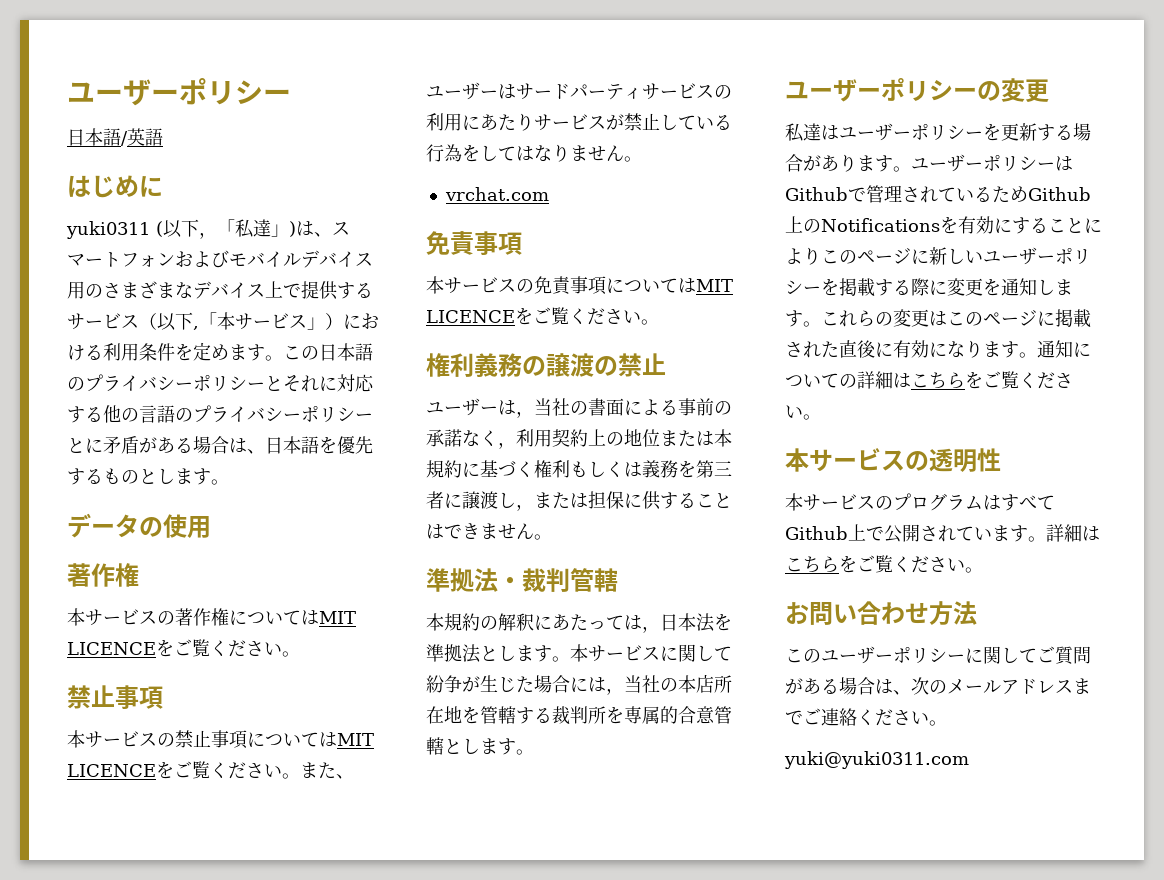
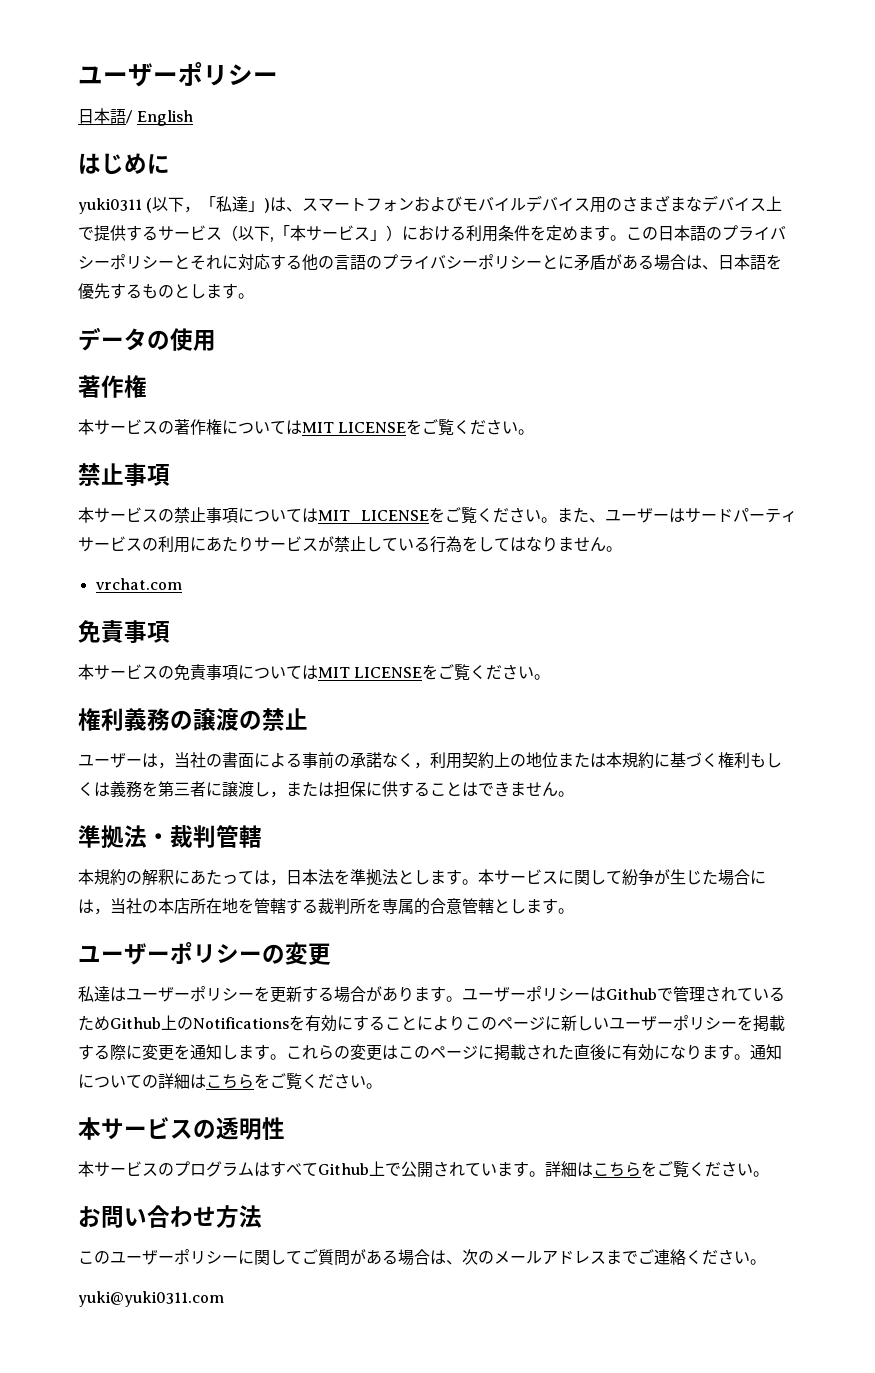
- 日本語/英語
+ 日本語/ English
- 本サービスの著作権についてはMIT LICENCEをご覧ください。
+ 本サービスの著作権についてはMIT LICENSEをご覧ください。
- 本サービスの禁止事項についてはMIT LICENCEをご覧ください。
+ 本サービスの禁止事項についてはMIT LICENSEをご覧ください。
- 本サービスの免責事項についてはMIT LICENCEをご覧ください。
+ 本サービスの免責事項についてはMIT LICENSEをご覧ください。

